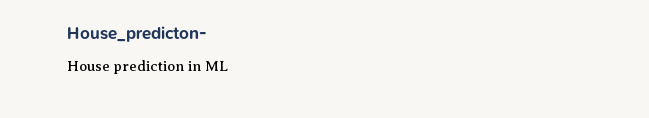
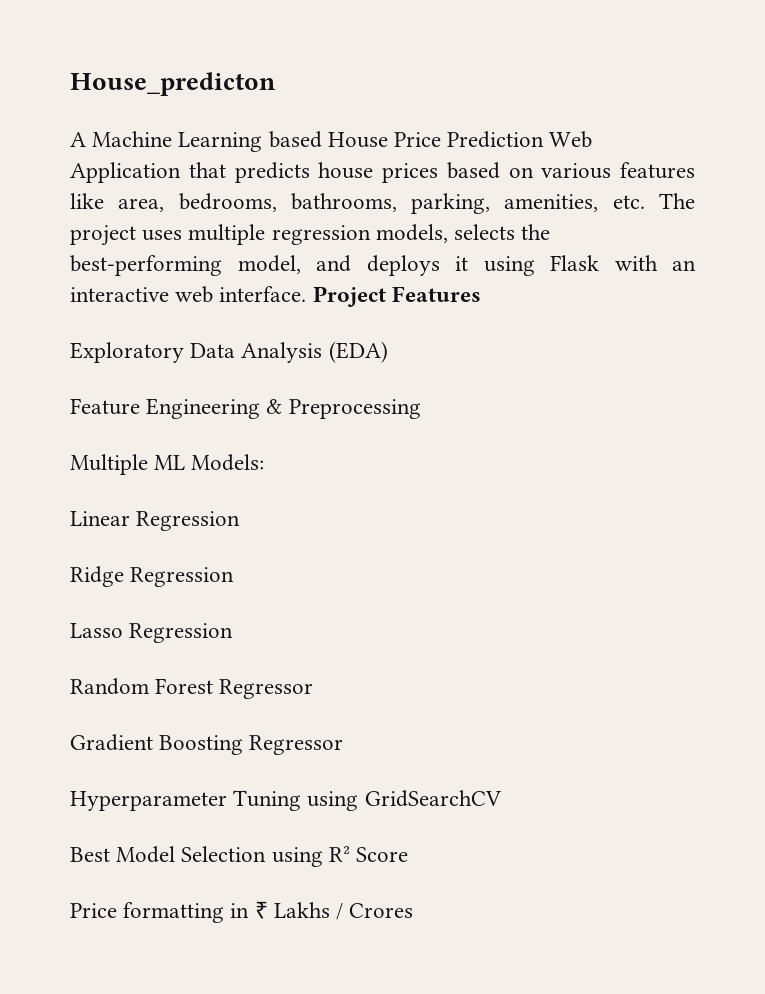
- House_predicton-
- House prediction in ML
+ House_predicton
+ A Machine Learning based House Price Prediction Web Application that predicts house prices based on various features like area, bedrooms, bathrooms, parking, amenities, etc. The project uses multiple regression models, selects the best-performing model, and deploys it using Flask with an interactive web interface. Project Features
+ Exploratory Data Analysis (EDA)
+ Feature Engineering & Preprocessing
+ Multiple ML Models:
+ Linear Regression
+ Ridge Regression
+ Lasso Regression
+ Random Forest Regressor
+ Gradient Boosting Regressor
+ Hyperparameter Tuning using GridSearchCV
+ Best Model Selection using R² Score
+ Price formatting in ₹ Lakhs / Crores

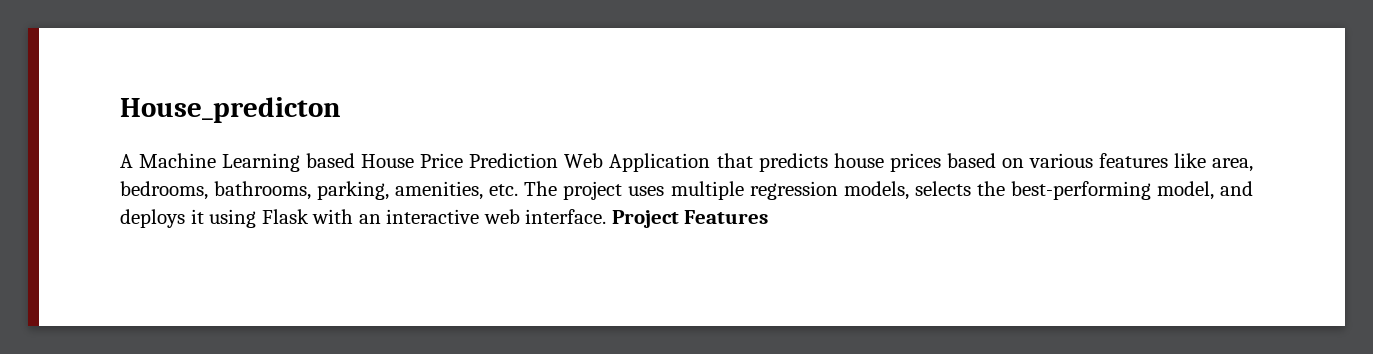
- Exploratory Data Analysis (EDA)
- Feature Engineering & Preprocessing
- Multiple ML Models:
- Linear Regression
- Ridge Regression
- Lasso Regression
- Random Forest Regressor
- Gradient Boosting Regressor
- Hyperparameter Tuning using GridSearchCV
- Best Model Selection using R² Score
- Price formatting in ₹ Lakhs / Crores

